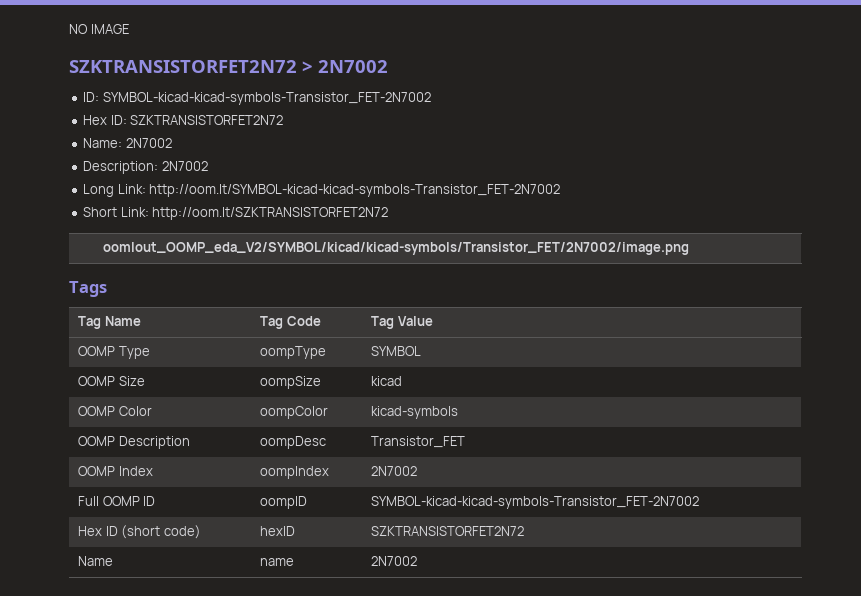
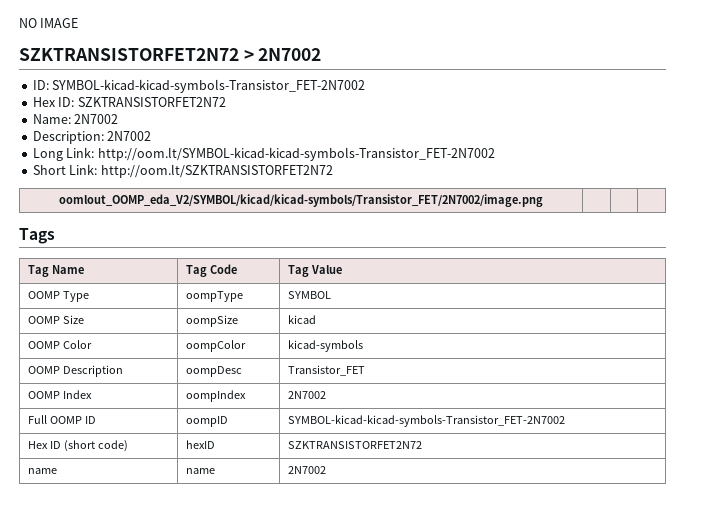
- Name | name | 2N7002
+ name | name | 2N7002

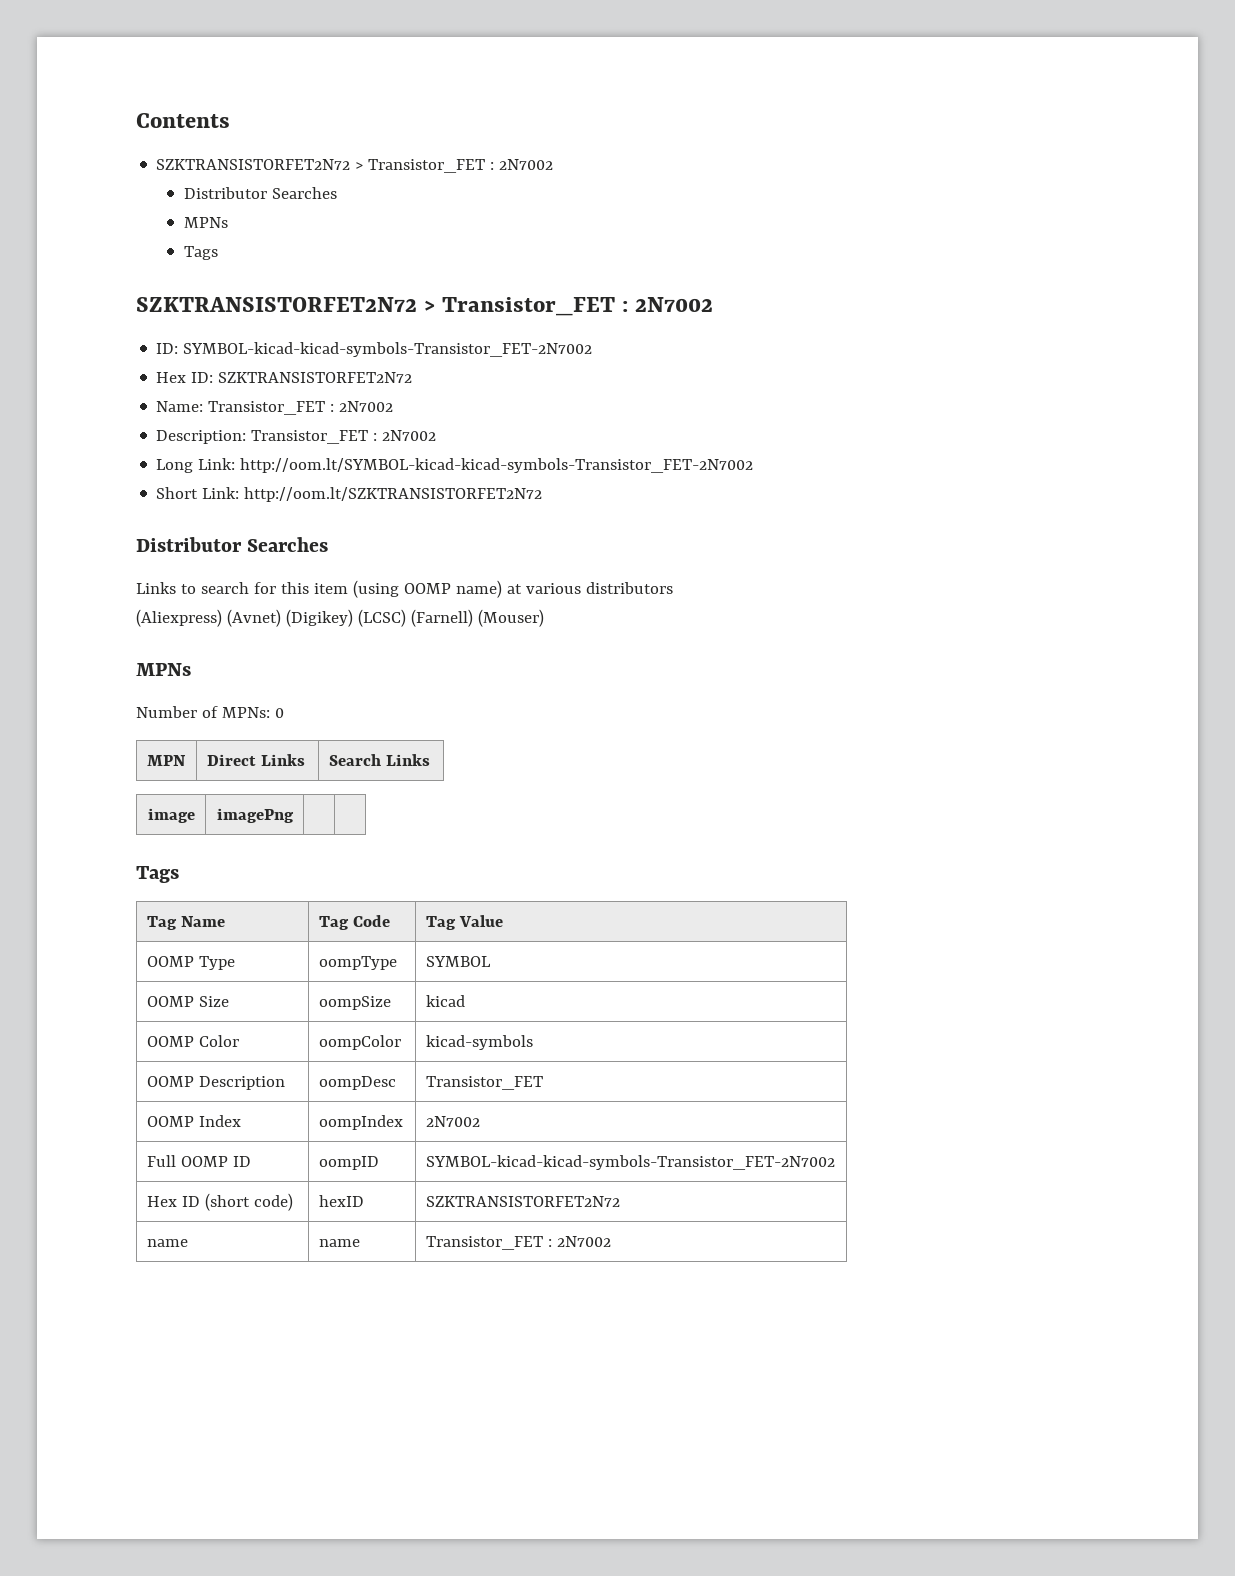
- NO IMAGE
- SZKTRANSISTORFET2N72 > 2N7002
+ Contents
+ SZKTRANSISTORFET2N72 > Transistor_FET : 2N7002
+ Distributor Searches
+ MPNs
+ Tags
+ SZKTRANSISTORFET2N72 > Transistor_FET : 2N7002
- Name: 2N7002
+ Name: Transistor_FET : 2N7002
- Description: 2N7002
+ Description: Transistor_FET : 2N7002
  Short Link: http://oom.lt/SZKTRANSISTORFET2N72
- oomlout_OOMP_eda_V2/SYMBOL/kicad/kicad-symbols/Transistor_FET/2N7002/image.png | | |
+ Distributor Searches
+ Links to search for this item (using OOMP name) at various distributors
+ (Aliexpress) (Avnet) (Digikey) (LCSC) (Farnell) (Mouser)
+ MPNs
+ Number of MPNs: 0
+ MPN | Direct Links | Search Links
+ image | imagePng | |
- name | name | 2N7002
+ name | name | Transistor_FET : 2N7002

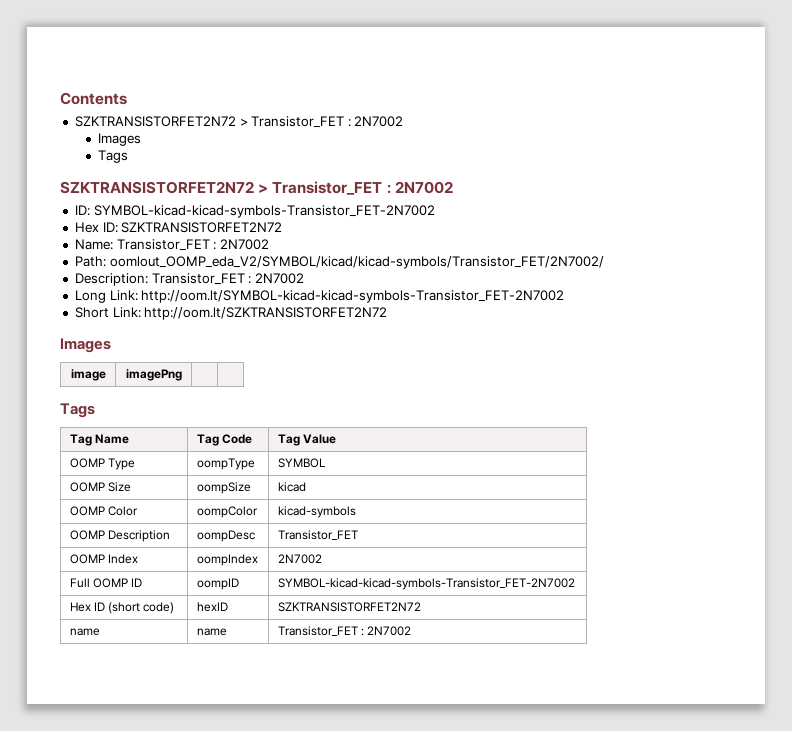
  Contents
  SZKTRANSISTORFET2N72 > Transistor_FET : 2N7002
- Distributor Searches
- MPNs
+ Images
+ Path: oomlout_OOMP_eda_V2/SYMBOL/kicad/kicad-symbols/Transistor_FET/2N7002/
  Short Link: http://oom.lt/SZKTRANSISTORFET2N72
- Distributor Searches
- Links to search for this item (using OOMP name) at various distributors
- (Aliexpress) (Avnet) (Digikey) (LCSC) (Farnell) (Mouser)
- MPNs
- Number of MPNs: 0
- MPN | Direct Links | Search Links
+ Images

